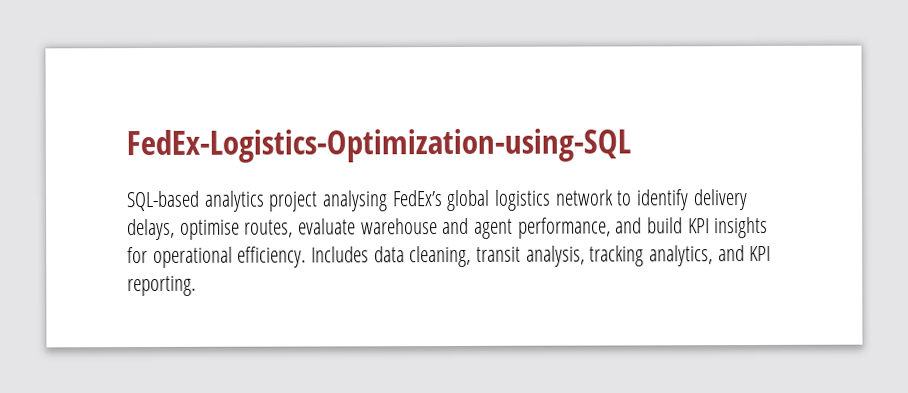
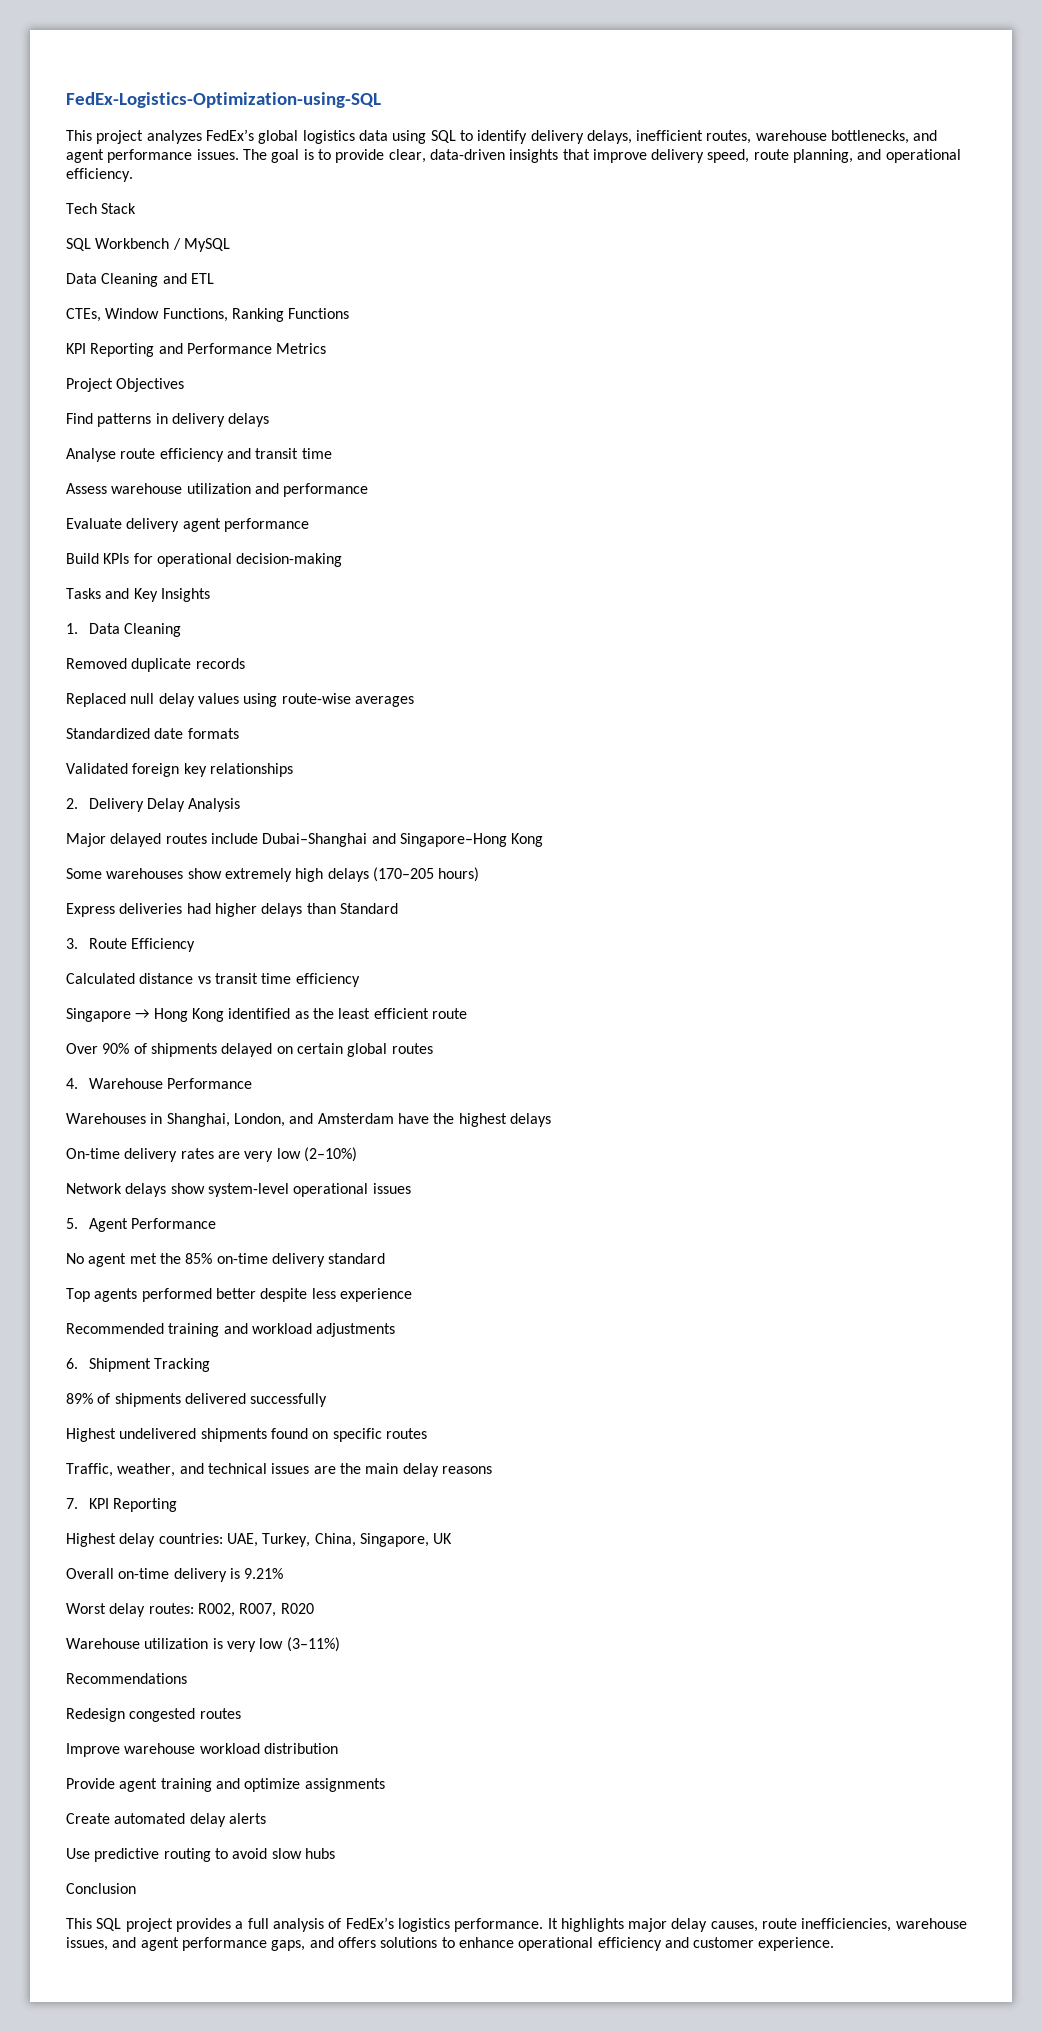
- SQL-based analytics project analysing FedEx’s global logistics network to identify delivery delays, optimise routes, evaluate warehouse and agent performance, and build KPI insights for operational efficiency. Includes data cleaning, transit analysis, tracking analytics, and KPI reporting.
+ This project analyzes FedEx’s global logistics data using SQL to identify delivery delays, inefficient routes, warehouse bottlenecks, and agent performance issues. The goal is to provide clear, data-driven insights that improve delivery speed, route planning, and operational efficiency.
+ Tech Stack
+ SQL Workbench / MySQL
+ Data Cleaning and ETL
+ CTEs, Window Functions, Ranking Functions
+ KPI Reporting and Performance Metrics
+ Project Objectives
+ Find patterns in delivery delays
+ Analyse route efficiency and transit time
+ Assess warehouse utilization and performance
+ Evaluate delivery agent performance
+ Build KPIs for operational decision-making
+ Tasks and Key Insights
+ 1. Data Cleaning
+ Removed duplicate records
+ Replaced null delay values using route-wise averages
+ Standardized date formats
+ Validated foreign key relationships
+ 2. Delivery Delay Analysis
+ Major delayed routes include Dubai–Shanghai and Singapore–Hong Kong
+ Some warehouses show extremely high delays (170–205 hours)
+ Express deliveries had higher delays than Standard
+ 3. Route Efficiency
+ Calculated distance vs transit time efficiency
+ Singapore → Hong Kong identified as the least efficient route
+ Over 90% of shipments delayed on certain global routes
+ 4. Warehouse Performance
+ Warehouses in Shanghai, London, and Amsterdam have the highest delays
+ On-time delivery rates are very low (2–10%)
+ Network delays show system-level operational issues
+ 5. Agent Performance
+ No agent met the 85% on-time delivery standard
+ Top agents performed better despite less experience
+ Recommended training and workload adjustments
+ 6. Shipment Tracking
+ 89% of shipments delivered successfully
+ Highest undelivered shipments found on specific routes
+ Traffic, weather, and technical issues are the main delay reasons
+ 7. KPI Reporting
+ Highest delay countries: UAE, Turkey, China, Singapore, UK
+ Overall on-time delivery is 9.21%
+ Worst delay routes: R002, R007, R020
+ Warehouse utilization is very low (3–11%)
+ Recommendations
+ Redesign congested routes
+ Improve warehouse workload distribution
+ Provide agent training and optimize assignments
+ Create automated delay alerts
+ Use predictive routing to avoid slow hubs
+ Conclusion
+ This SQL project provides a full analysis of FedEx’s logistics performance. It highlights major delay causes, route inefficiencies, warehouse issues, and agent performance gaps, and offers solutions to enhance operational efficiency and customer experience.

